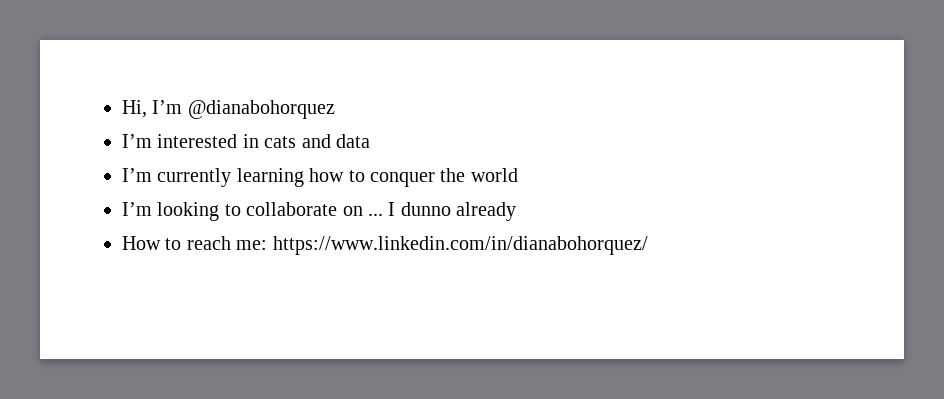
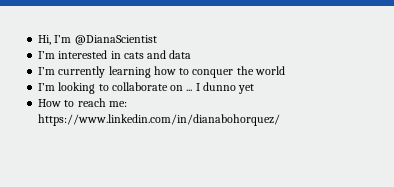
- Hi, I’m @dianabohorquez
+ Hi, I’m @DianaScientist
- I dunno already
+ I dunno yet

